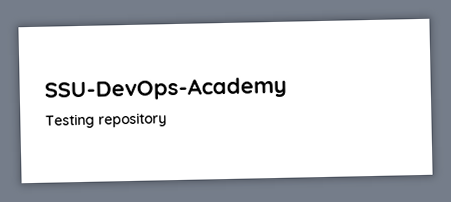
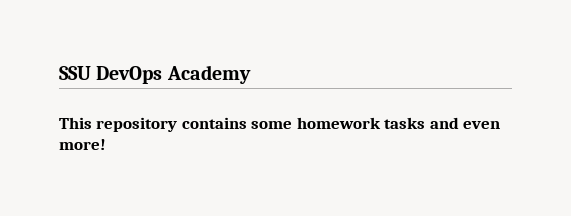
- SSU-DevOps-Academy
- Testing repository
+ SSU DevOps Academy
+ This repository contains some homework tasks and even more!

